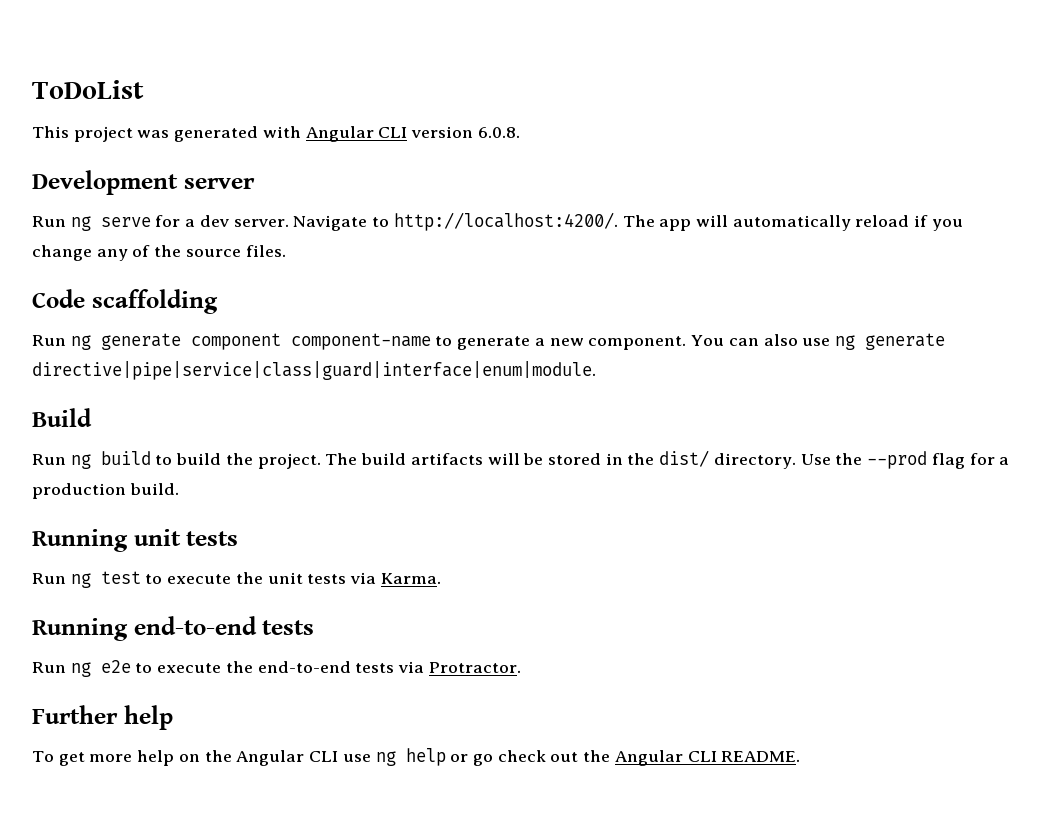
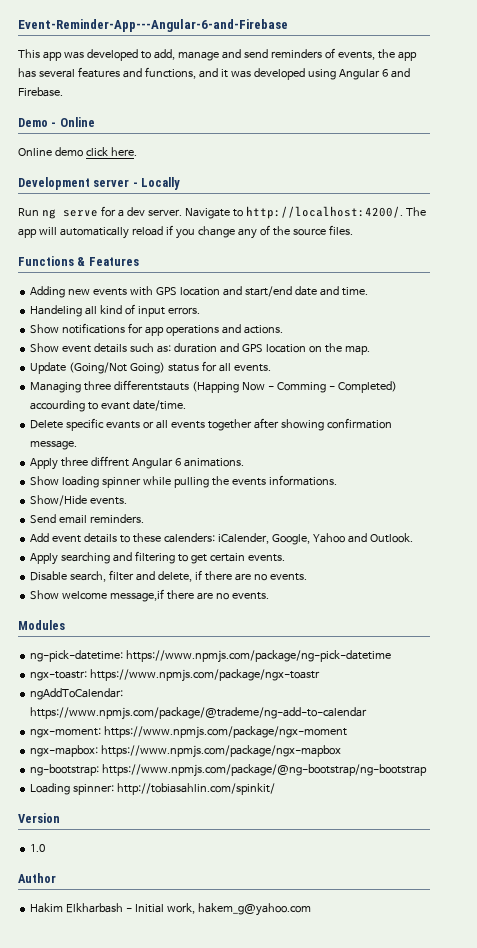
- ToDoList
+ Event-Reminder-App---Angular-6-and-Firebase
- This project was generated with Angular CLI version 6.0.8.
+ This app was developed to add, manage and send reminders of events, the app has several features and functions, and it was developed using Angular 6 and Firebase.
+ Demo - Online
+ Online demo click here.
- Development server
+ Development server - Locally
- Code scaffolding
- Run ng generate component component-name to generate a new component. You can also use ng generate directive|pipe|service|class|guard|interface|enum|module.
- Build
- Run ng build to build the project. The build artifacts will be stored in the dist/ directory. Use the --prod flag for a production build.
- Running unit tests
- Run ng test to execute the unit tests via Karma.
- Running end-to-end tests
- Run ng e2e to execute the end-to-end tests via Protractor.
- Further help
- To get more help on the Angular CLI use ng help or go check out the Angular CLI README.
+ Functions & Features
+ Adding new events with GPS location and start/end date and time.
+ Handeling all kind of input errors.
+ Show notifications for app operations and actions.
+ Show event details such as: duration and GPS location on the map.
+ Update (Going/Not Going) status for all events.
+ Managing three differentstauts (Happing Now - Comming - Completed) accourding to evant date/time.
+ Delete specific evants or all events together after showing confirmation message.
+ Apply three diffrent Angular 6 animations.
+ Show loading spinner while pulling the events informations.
+ Show/Hide events.
+ Send email reminders.
+ Add event details to these calenders: iCalender, Google, Yahoo and Outlook.
+ Apply searching and filtering to get certain events.
+ Disable search, filter and delete, if there are no events.
+ Show welcome message,if there are no events.
+ Modules
+ ng-pick-datetime: https://www.npmjs.com/package/ng-pick-datetime
+ ngx-toastr: https://www.npmjs.com/package/ngx-toastr
+ ngAddToCalendar: https://www.npmjs.com/package/@trademe/ng-add-to-calendar
+ ngx-moment: https://www.npmjs.com/package/ngx-moment
+ ngx-mapbox: https://www.npmjs.com/package/ngx-mapbox
+ ng-bootstrap: https://www.npmjs.com/package/@ng-bootstrap/ng-bootstrap
+ Loading spinner: http://tobiasahlin.com/spinkit/
+ Version
+ 1.0
+ Author
+ Hakim Elkharbash - Initial work, hakem_g@yahoo.com

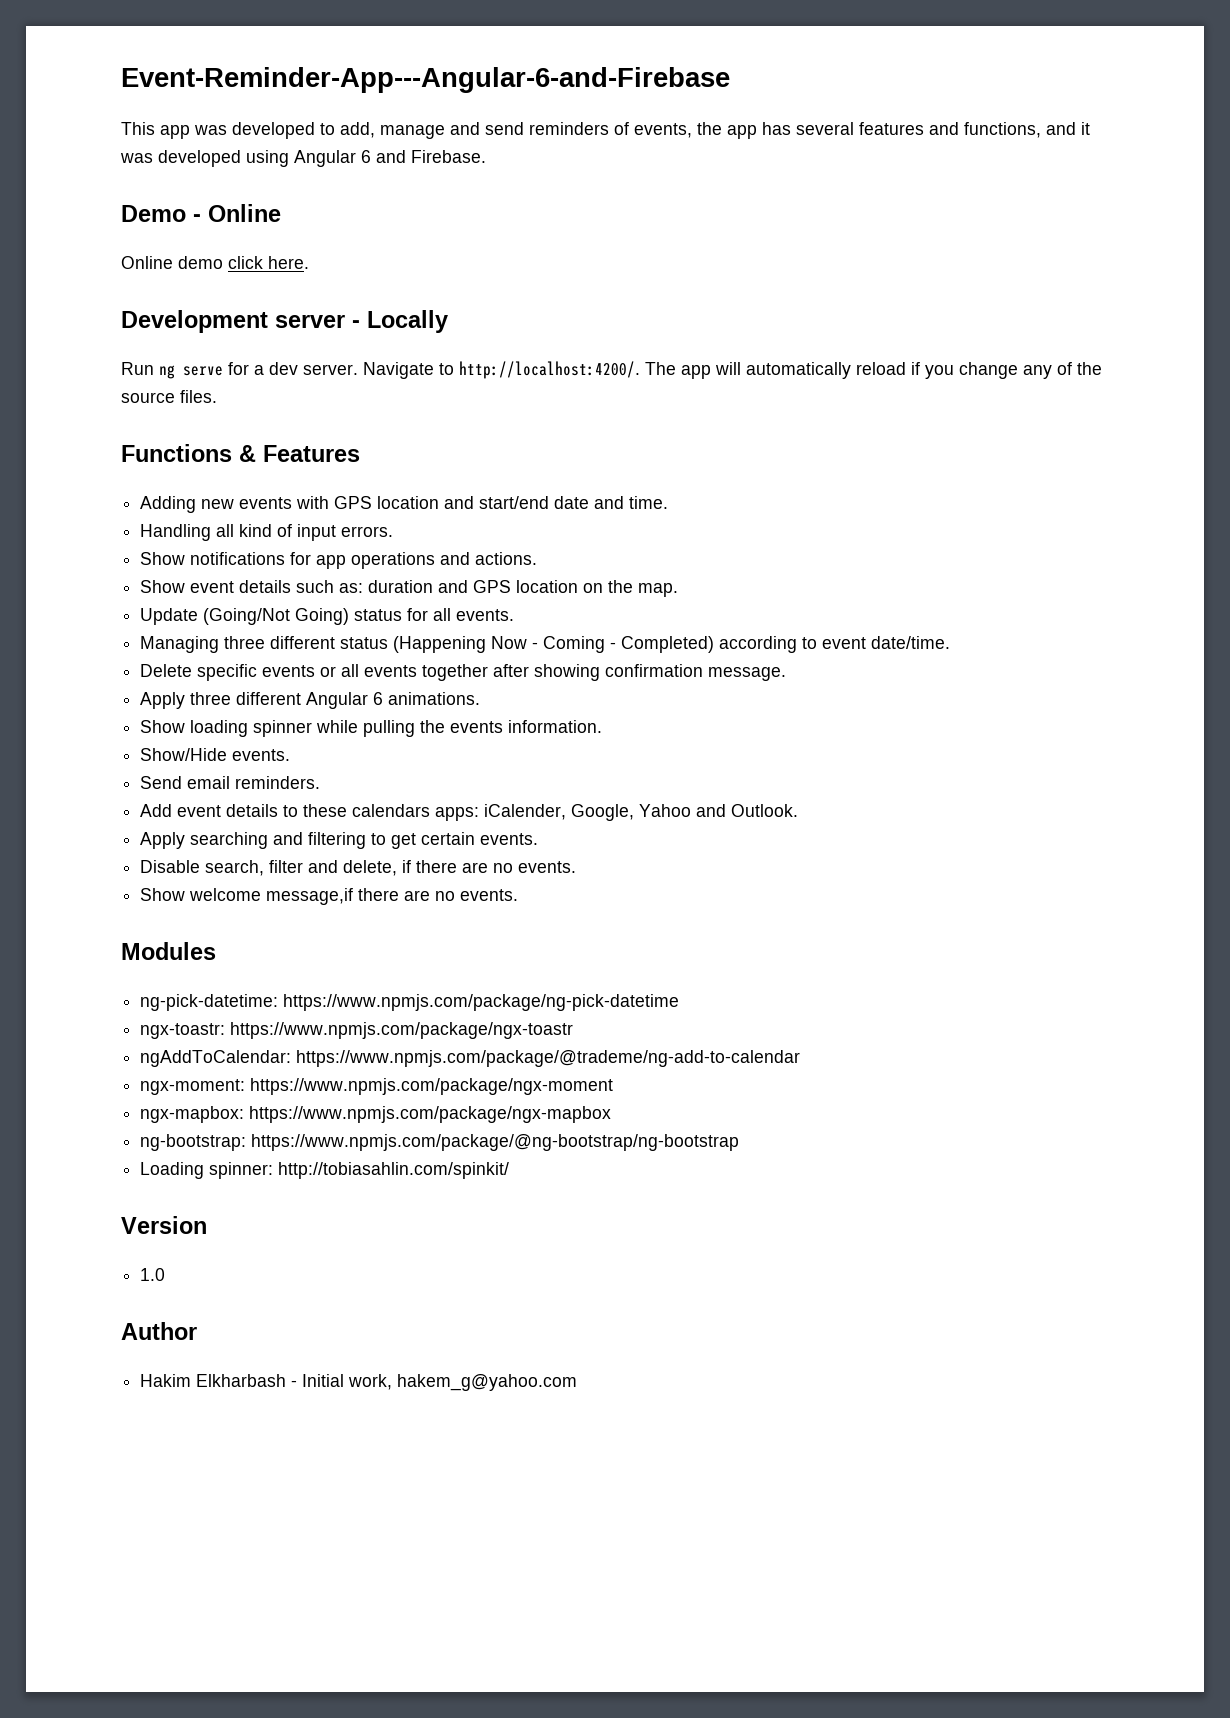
- Handeling all kind of input errors.
+ Handling all kind of input errors.
- Managing three differentstauts (Happing Now - Comming - Completed) accourding to evant date/time.
+ Managing three different status (Happening Now - Coming - Completed) according to event date/time.
- Delete specific evants or all events together after showing confirmation message.
+ Delete specific events or all events together after showing confirmation message.
- Apply three diffrent Angular 6 animations.
+ Apply three different Angular 6 animations.
- Show loading spinner while pulling the events informations.
+ Show loading spinner while pulling the events information.
- Add event details to these calenders: iCalender, Google, Yahoo and Outlook.
+ Add event details to these calendars apps: iCalender, Google, Yahoo and Outlook.

